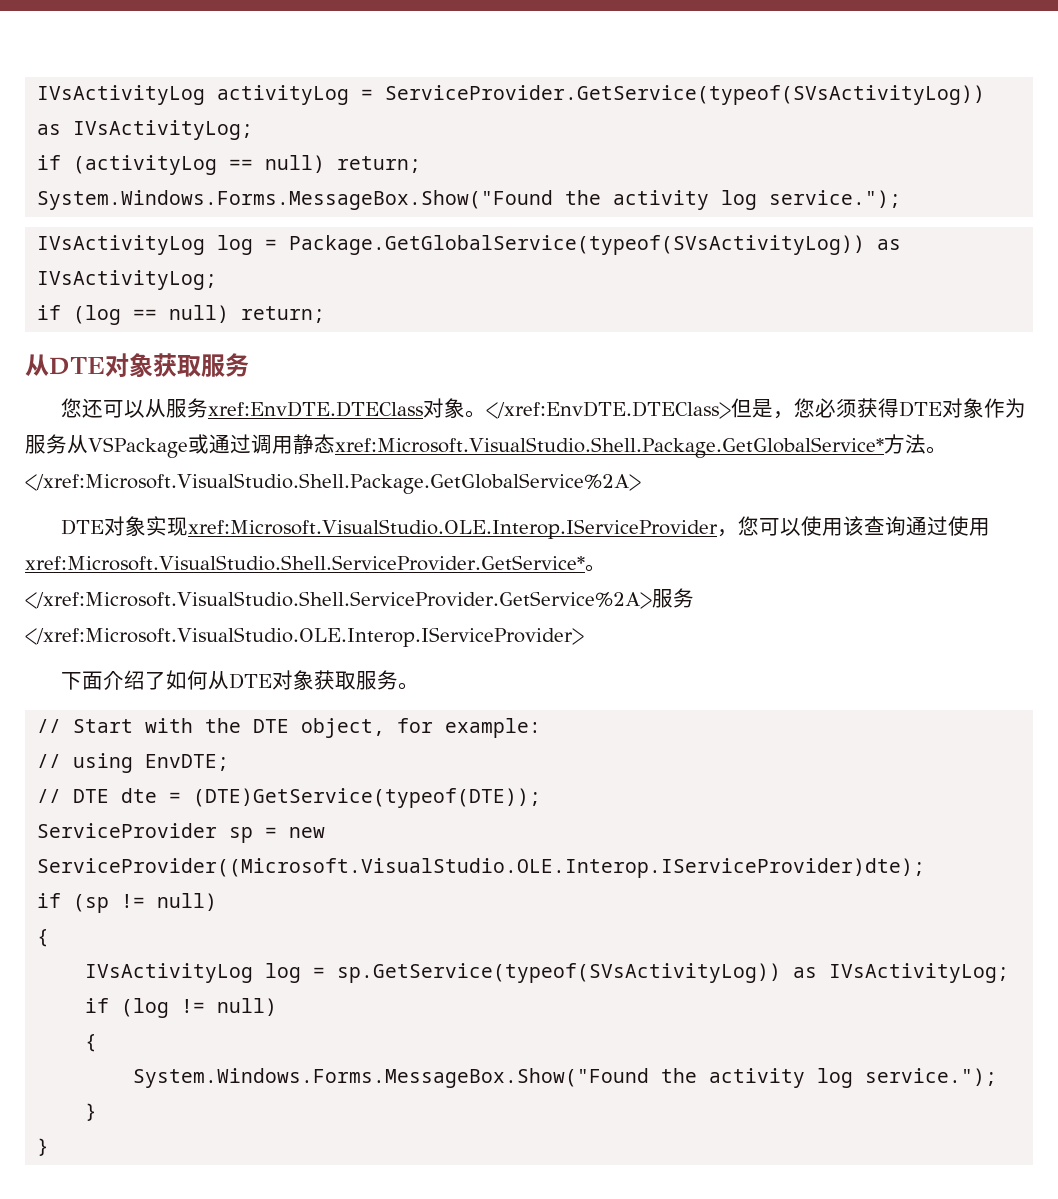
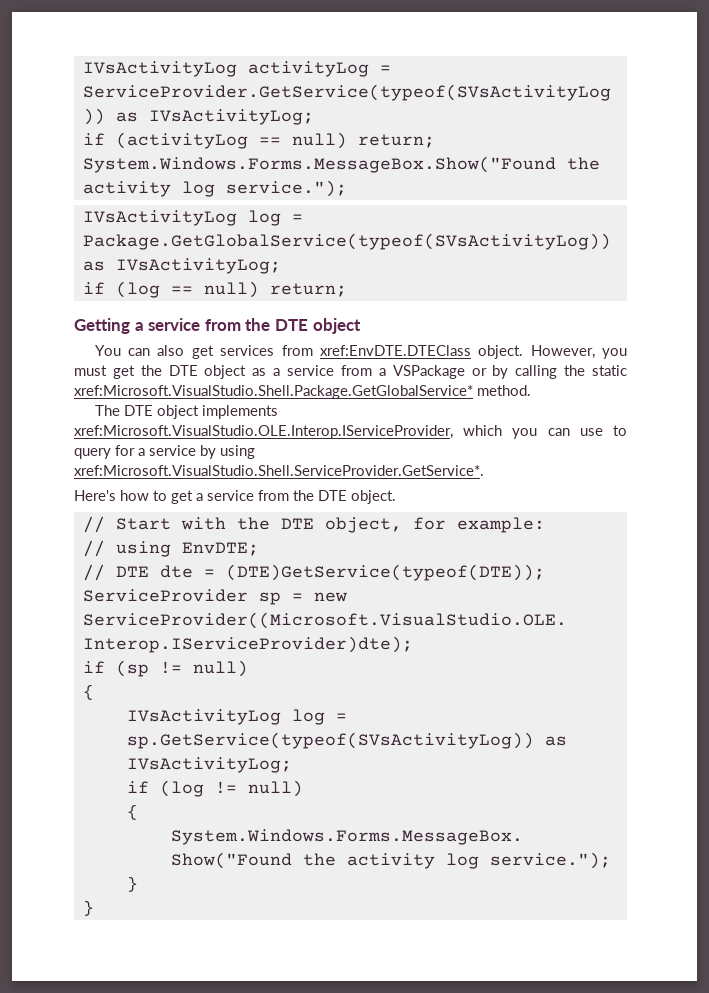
  if (log == null) return;
- 从DTE对象获取服务
- 您还可以从服务xref:EnvDTE.DTEClass对象。</xref:EnvDTE.DTEClass>但是，您必须获得DTE对象作为服务从VSPackage或通过调用静态xref:Microsoft.VisualStudio.Shell.Package.GetGlobalService*方法。</xref:Microsoft.VisualStudio.Shell.Package.GetGlobalService%2A>
- DTE对象实现xref:Microsoft.VisualStudio.OLE.Interop.IServiceProvider，您可以使用该查询通过使用xref:Microsoft.VisualStudio.Shell.ServiceProvider.GetService*。</xref:Microsoft.VisualStudio.Shell.ServiceProvider.GetService%2A>服务</xref:Microsoft.VisualStudio.OLE.Interop.IServiceProvider>
- 下面介绍了如何从DTE对象获取服务。
+ Getting a service from the DTE object
+ You can also get services from xref:EnvDTE.DTEClass object. However, you must get the DTE object as a service from a VSPackage or by calling the static xref:Microsoft.VisualStudio.Shell.Package.GetGlobalService* method.
+ The DTE object implements xref:Microsoft.VisualStudio.OLE.Interop.IServiceProvider, which you can use to query for a service by using xref:Microsoft.VisualStudio.Shell.ServiceProvider.GetService*.
+ Here's how to get a service from the DTE object.

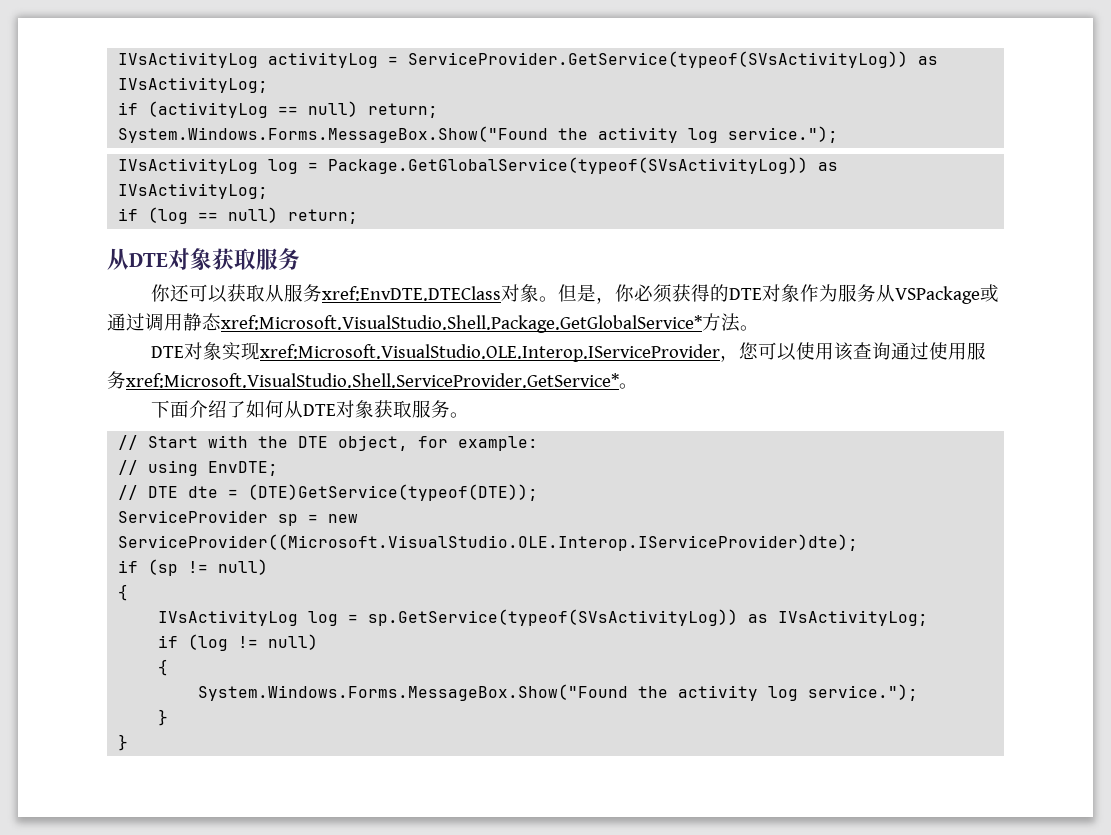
  if (log == null) return;
- Getting a service from the DTE object
- You can also get services from xref:EnvDTE.DTEClass object. However, you must get the DTE object as a service from a VSPackage or by calling the static xref:Microsoft.VisualStudio.Shell.Package.GetGlobalService* method.
- The DTE object implements xref:Microsoft.VisualStudio.OLE.Interop.IServiceProvider, which you can use to query for a service by using xref:Microsoft.VisualStudio.Shell.ServiceProvider.GetService*.
- Here's how to get a service from the DTE object.
+ 从DTE对象获取服务
+ 你还可以获取从服务xref:EnvDTE.DTEClass对象。但是，你必须获得的DTE对象作为服务从VSPackage或通过调用静态xref:Microsoft.VisualStudio.Shell.Package.GetGlobalService*方法。
+ DTE对象实现xref:Microsoft.VisualStudio.OLE.Interop.IServiceProvider，您可以使用该查询通过使用服务xref:Microsoft.VisualStudio.Shell.ServiceProvider.GetService*。
+ 下面介绍了如何从DTE对象获取服务。

